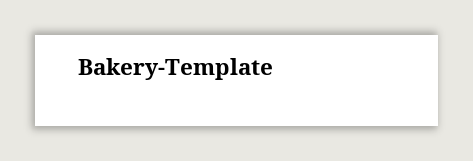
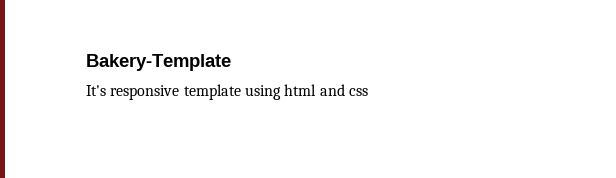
+ It's responsive template using html and css

